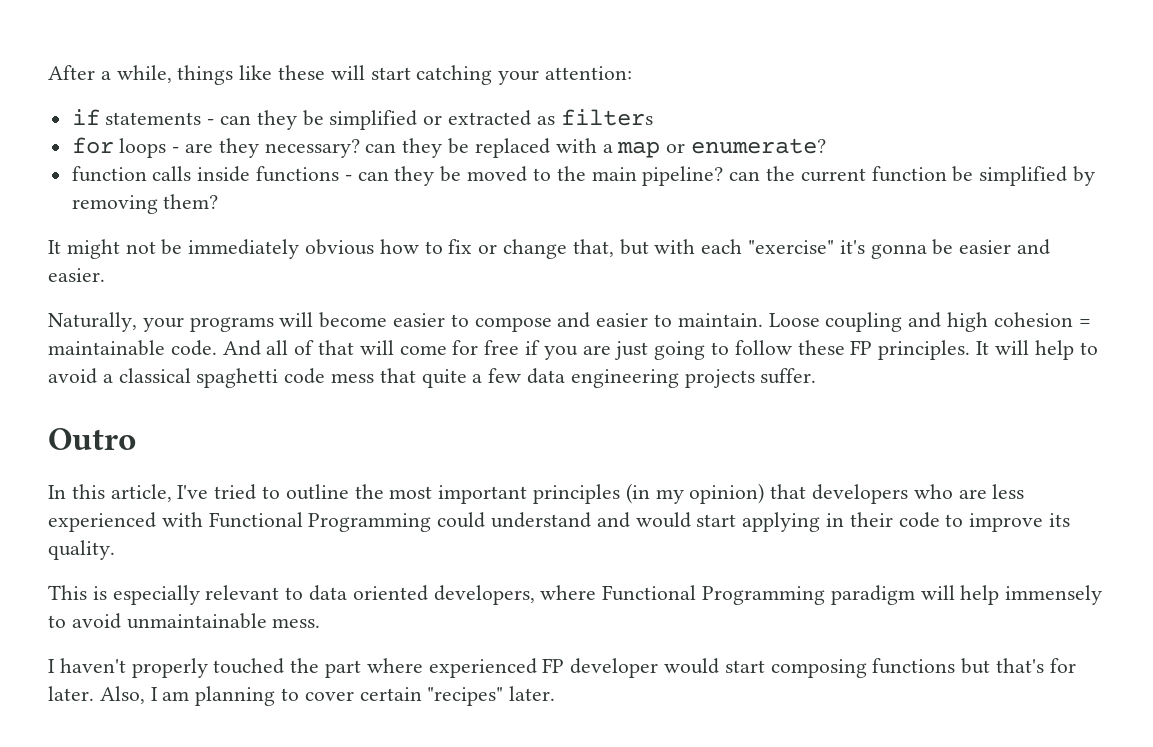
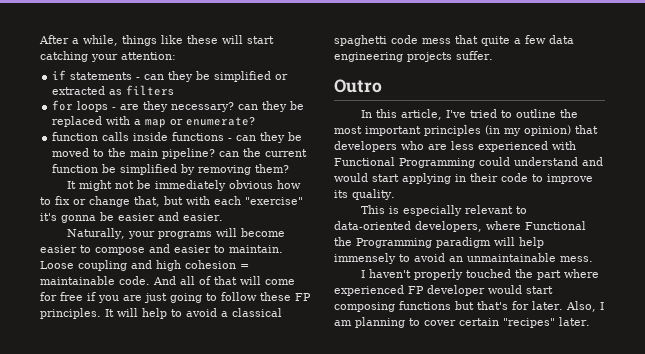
- This is especially relevant to data oriented developers, where Functional Programming paradigm will help immensely to avoid unmaintainable mess.
+ This is especially relevant to data-oriented developers, where Functional the Programming paradigm will help immensely to avoid an unmaintainable mess.

